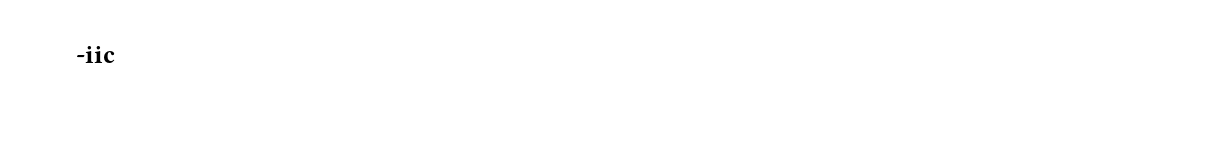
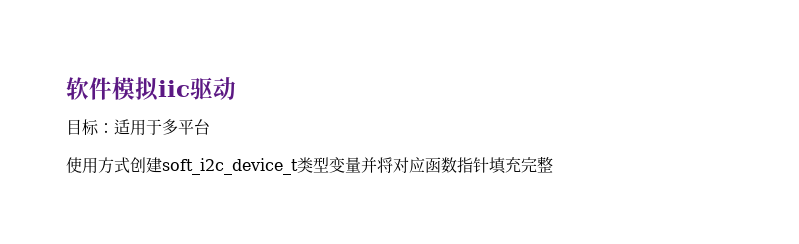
- -iic
+ 软件模拟iic驱动
+ 目标：适用于多平台
+ 使用方式创建soft_i2c_device_t类型变量并将对应函数指针填充完整

